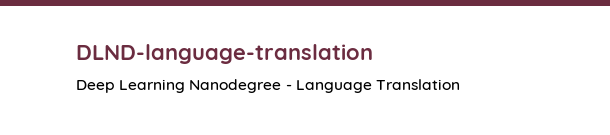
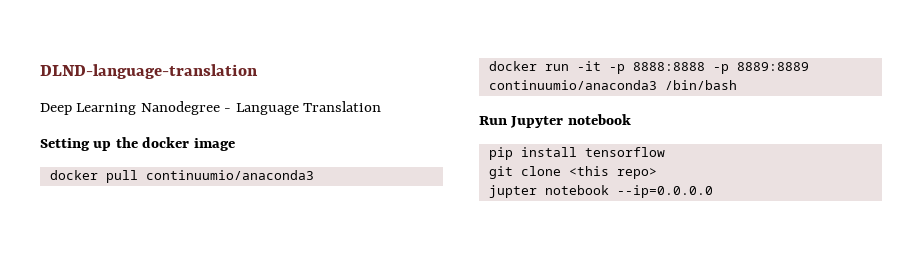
+ Setting up the docker image
+ docker pull continuumio/anaconda3
+ docker run -it -p 8888:8888 -p 8889:8889 continuumio/anaconda3 /bin/bash
+ Run Jupyter notebook
+ pip install tensorflow
+ git clone <this repo>
+ jupter notebook --ip=0.0.0.0

